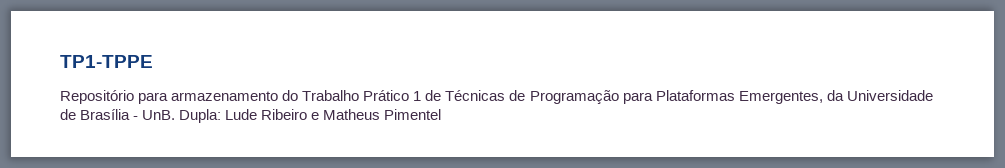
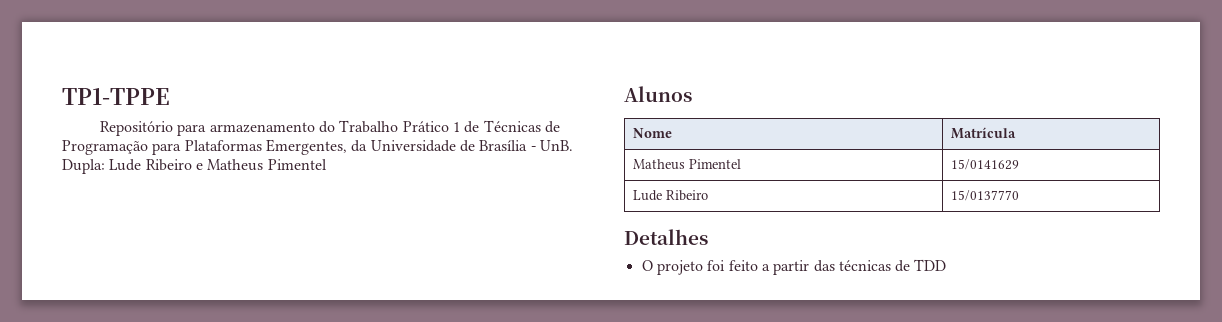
+ Alunos
+ Nome | Matrícula
+ Matheus Pimentel | 15/0141629
+ Lude Ribeiro | 15/0137770
+ Detalhes
+ O projeto foi feito a partir das técnicas de TDD

